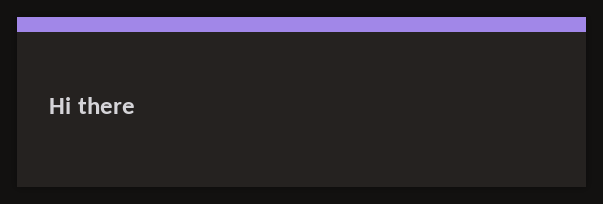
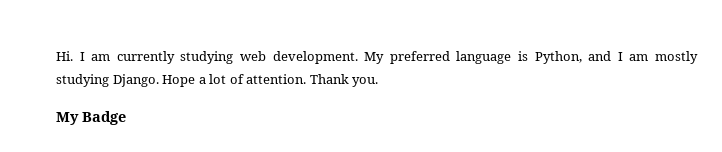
- Hi there
+ Hi. I am currently studying web development. My preferred language is Python, and I am mostly studying Django. Hope a lot of attention. Thank you.
+ My Badge

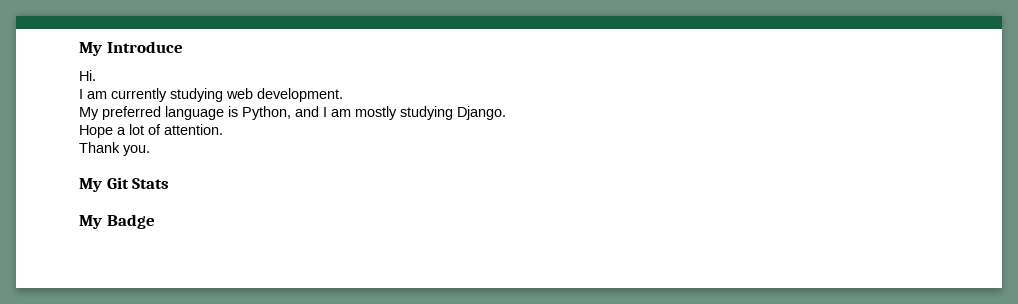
+ My Introduce
- Hi. I am currently studying web development. My preferred language is Python, and I am mostly studying Django. Hope a lot of attention. Thank you.
+ Hi.
+ I am currently studying web development.
+ My preferred language is Python, and I am mostly studying Django.
+ Hope a lot of attention.
+ Thank you.
+ My Git Stats

